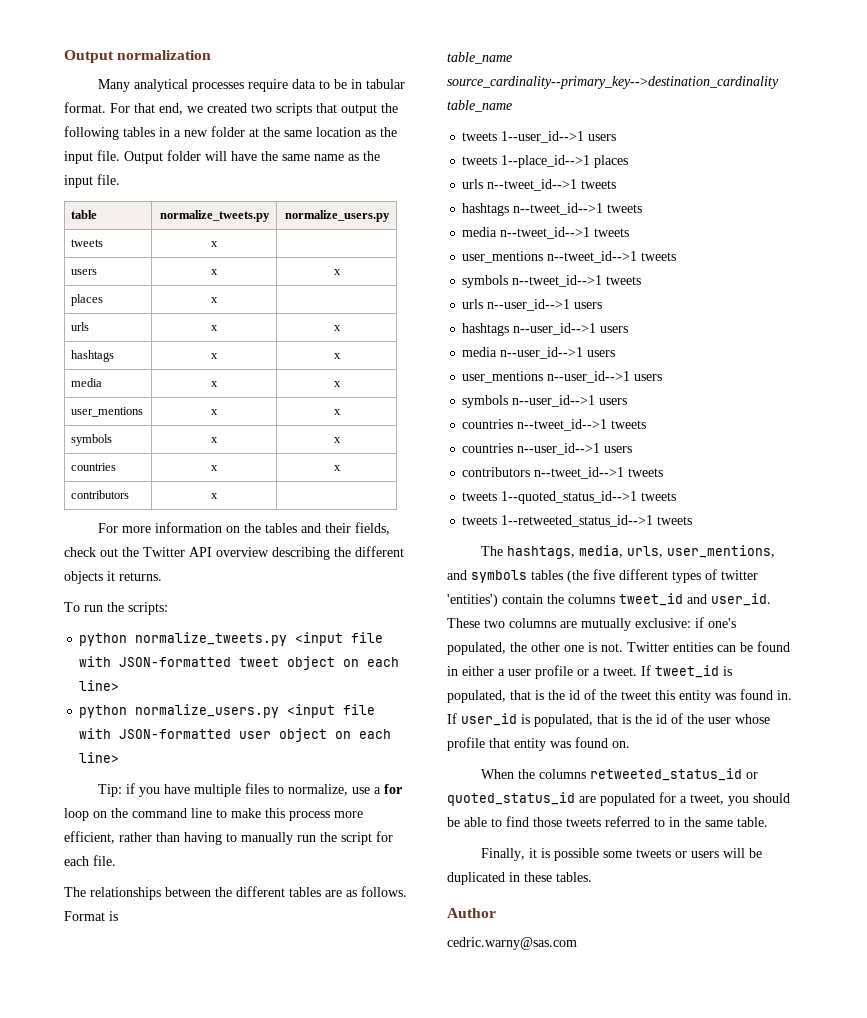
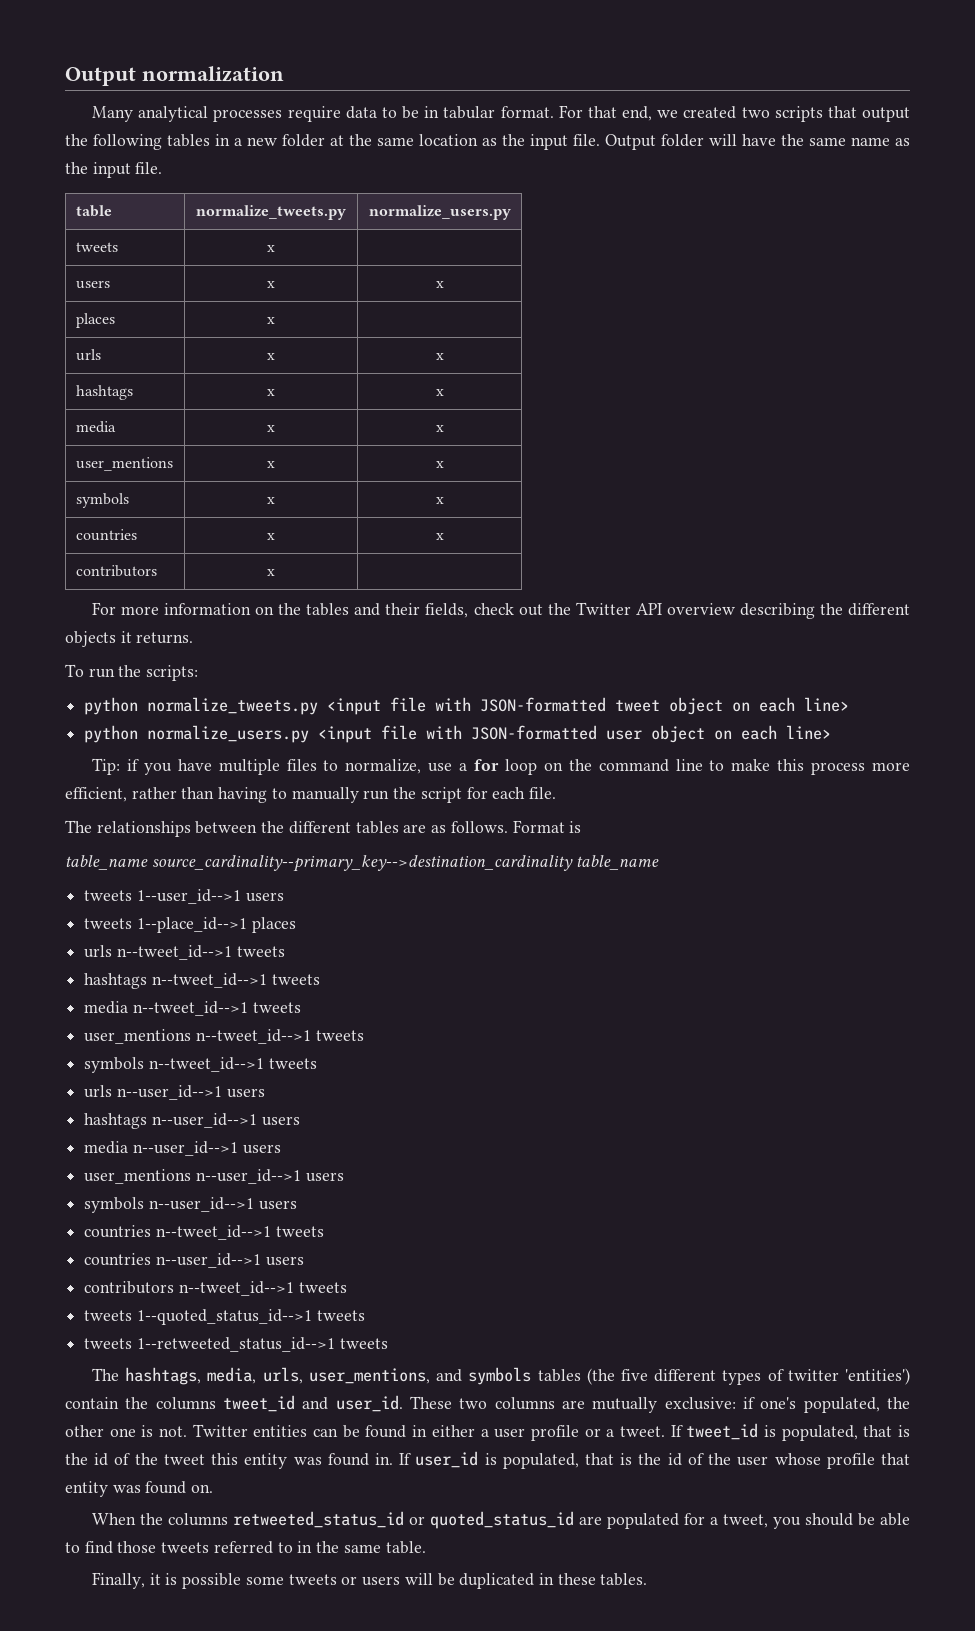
- Author
- cedric.warny@sas.com

